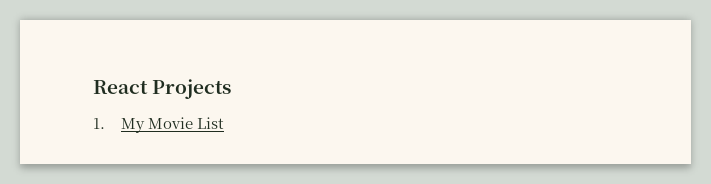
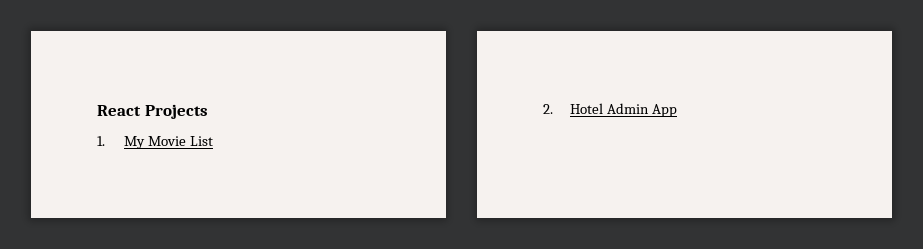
+ 2. Hotel Admin App

